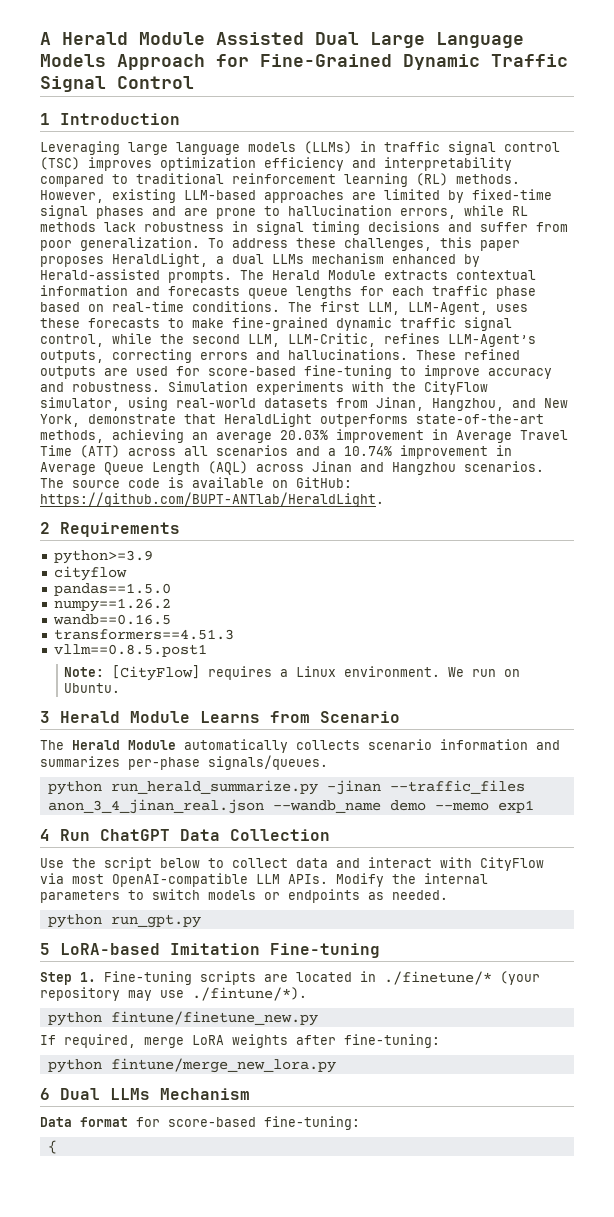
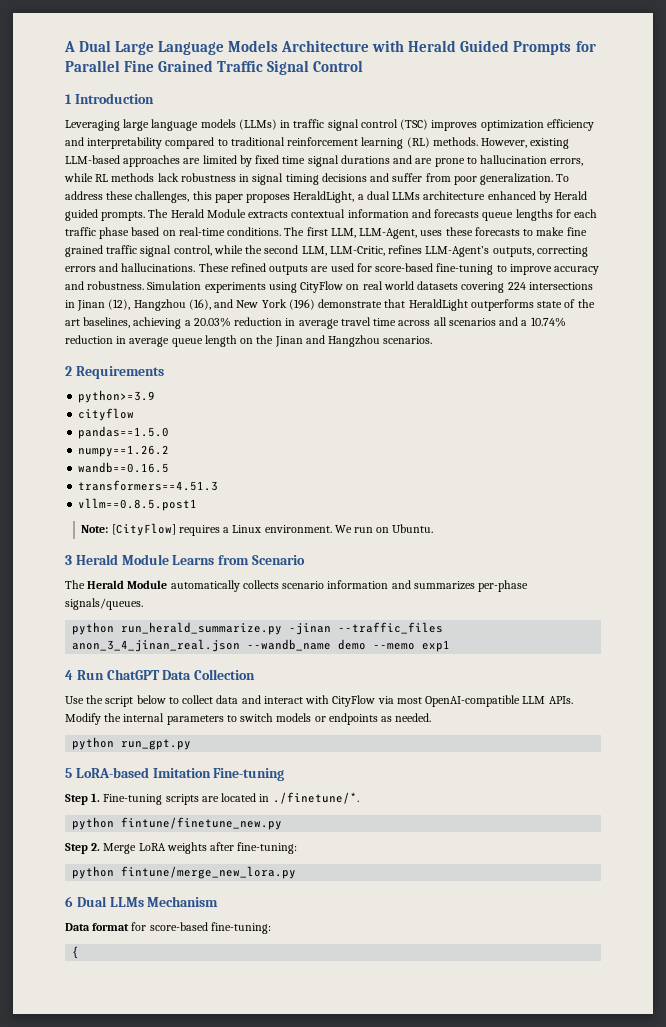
- A Herald Module Assisted Dual Large Language Models Approach for Fine-Grained Dynamic Traffic Signal Control
+ A Dual Large Language Models Architecture with Herald Guided Prompts for Parallel Fine Grained Traffic Signal Control
- However, existing LLM-based approaches are limited by fixed-time signal phases and are prone to hallucination errors, while RL methods lack robustness in signal timing decisions and suffer from poor generalization.
+ However, existing LLM-based approaches are limited by fixed time signal durations and are prone to hallucination errors, while RL methods lack robustness in signal timing decisions and suffer from poor generalization.
- To address these challenges, this paper proposes HeraldLight, a dual LLMs mechanism enhanced by Herald-assisted prompts.
+ To address these challenges, this paper proposes HeraldLight, a dual LLMs architecture enhanced by Herald guided prompts.
- The first LLM, LLM-Agent, uses these forecasts to make fine-grained dynamic traffic signal control, while the second LLM, LLM-Critic, refines LLM-Agent’s outputs, correcting errors and hallucinations.
+ The first LLM, LLM-Agent, uses these forecasts to make fine grained traffic signal control, while the second LLM, LLM-Critic, refines LLM-Agent’s outputs, correcting errors and hallucinations.
- Simulation experiments with the CityFlow simulator, using real-world datasets from Jinan, Hangzhou, and New York, demonstrate that HeraldLight outperforms state-of-the-art methods, achieving an average 20.03% improvement in Average Travel Time (ATT) across all scenarios and a 10.74% improvement in Average Queue Length (AQL) across Jinan and Hangzhou scenarios. The source code is available on GitHub: https://github.com/BUPT-ANTlab/HeraldLight.
+ Simulation experiments using CityFlow on real world datasets covering 224 intersections in Jinan (12), Hangzhou (16), and New York (196) demonstrate that HeraldLight outperforms state of the art baselines, achieving a 20.03% reduction in average travel time across all scenarios and a 10.74% reduction in average queue length on the Jinan and Hangzhou scenarios.
- Step 1. Fine-tuning scripts are located in ./finetune/* (your repository may use ./fintune/*).
+ Step 1. Fine-tuning scripts are located in ./finetune/*.
- If required, merge LoRA weights after fine-tuning:
+ Step 2. Merge LoRA weights after fine-tuning:

